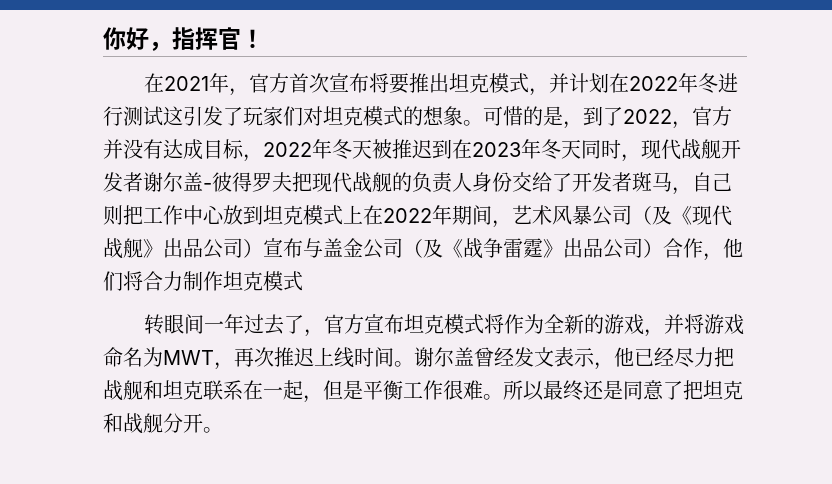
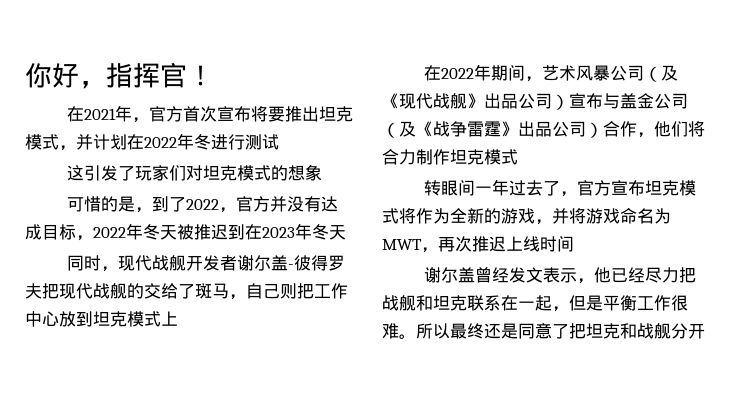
- 在2021年，官方首次宣布将要推出坦克模式，并计划在2022年冬进行测试这引发了玩家们对坦克模式的想象。可惜的是，到了2022，官方并没有达成目标，2022年冬天被推迟到在2023年冬天同时，现代战舰开发者谢尔盖-彼得罗夫把现代战舰的负责人身份交给了开发者斑马，自己则把工作中心放到坦克模式上在2022年期间，艺术风暴公司（及《现代战舰》出品公司）宣布与盖金公司（及《战争雷霆》出品公司）合作，他们将合力制作坦克模式
+ 在2021年，官方首次宣布将要推出坦克模式，并计划在2022年冬进行测试
+ 这引发了玩家们对坦克模式的想象
+ 可惜的是，到了2022，官方并没有达成目标，2022年冬天被推迟到在2023年冬天
+ 同时，现代战舰开发者谢尔盖-彼得罗夫把现代战舰的交给了斑马，自己则把工作中心放到坦克模式上
+ 在2022年期间，艺术风暴公司（及《现代战舰》出品公司）宣布与盖金公司（及《战争雷霆》出品公司）合作，他们将合力制作坦克模式
- 转眼间一年过去了，官方宣布坦克模式将作为全新的游戏，并将游戏命名为MWT，再次推迟上线时间。谢尔盖曾经发文表示，他已经尽力把战舰和坦克联系在一起，但是平衡工作很难。
+ 转眼间一年过去了，官方宣布坦克模式将作为全新的游戏，并将游戏命名为MWT，再次推迟上线时间
+ 谢尔盖曾经发文表示，他已经尽力把战舰和坦克联系在一起，但是平衡工作很难。
- 所以最终还是同意了把坦克和战舰分开。
+ 所以最终还是同意了把坦克和战舰分开

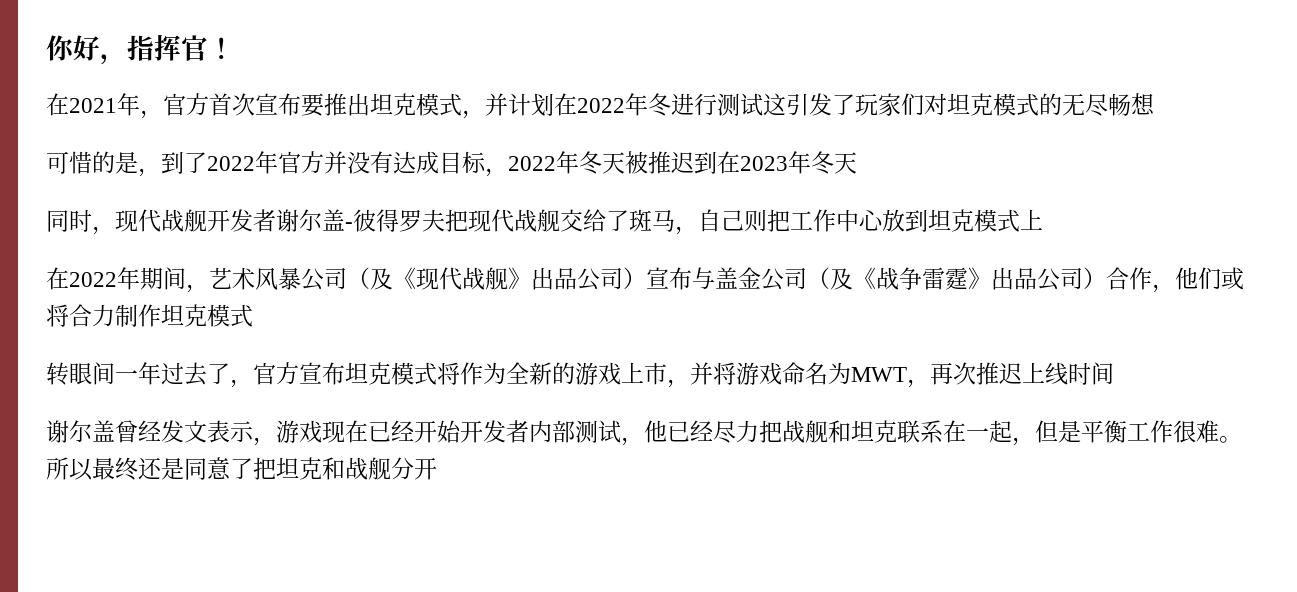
- 在2021年，官方首次宣布将要推出坦克模式，并计划在2022年冬进行测试
- 这引发了玩家们对坦克模式的想象
+ 在2021年，官方首次宣布要推出坦克模式，并计划在2022年冬进行测试这引发了玩家们对坦克模式的无尽畅想
- 可惜的是，到了2022，官方并没有达成目标，2022年冬天被推迟到在2023年冬天
+ 可惜的是，到了2022年官方并没有达成目标，2022年冬天被推迟到在2023年冬天
- 同时，现代战舰开发者谢尔盖-彼得罗夫把现代战舰的交给了斑马，自己则把工作中心放到坦克模式上
+ 同时，现代战舰开发者谢尔盖-彼得罗夫把现代战舰交给了斑马，自己则把工作中心放到坦克模式上
- 在2022年期间，艺术风暴公司（及《现代战舰》出品公司）宣布与盖金公司（及《战争雷霆》出品公司）合作，他们将合力制作坦克模式
+ 在2022年期间，艺术风暴公司（及《现代战舰》出品公司）宣布与盖金公司（及《战争雷霆》出品公司）合作，他们或将合力制作坦克模式
- 转眼间一年过去了，官方宣布坦克模式将作为全新的游戏，并将游戏命名为MWT，再次推迟上线时间
+ 转眼间一年过去了，官方宣布坦克模式将作为全新的游戏上市，并将游戏命名为MWT，再次推迟上线时间
- 谢尔盖曾经发文表示，他已经尽力把战舰和坦克联系在一起，但是平衡工作很难。
+ 谢尔盖曾经发文表示，游戏现在已经开始开发者内部测试，他已经尽力把战舰和坦克联系在一起，但是平衡工作很难。

